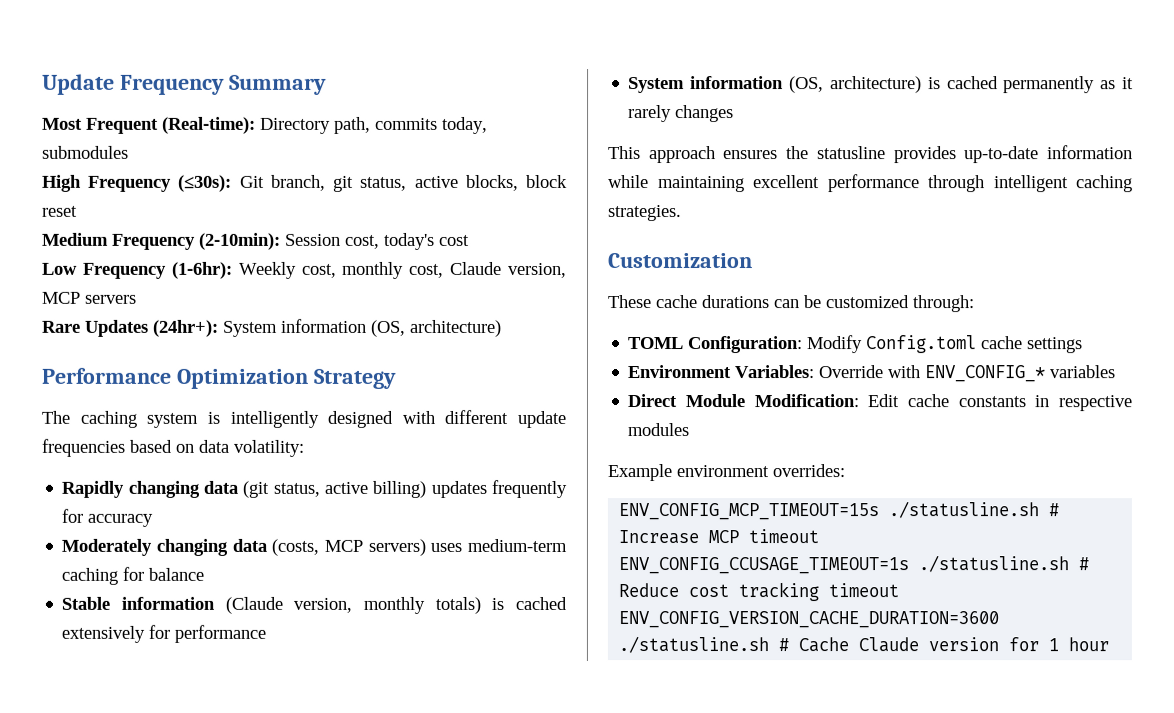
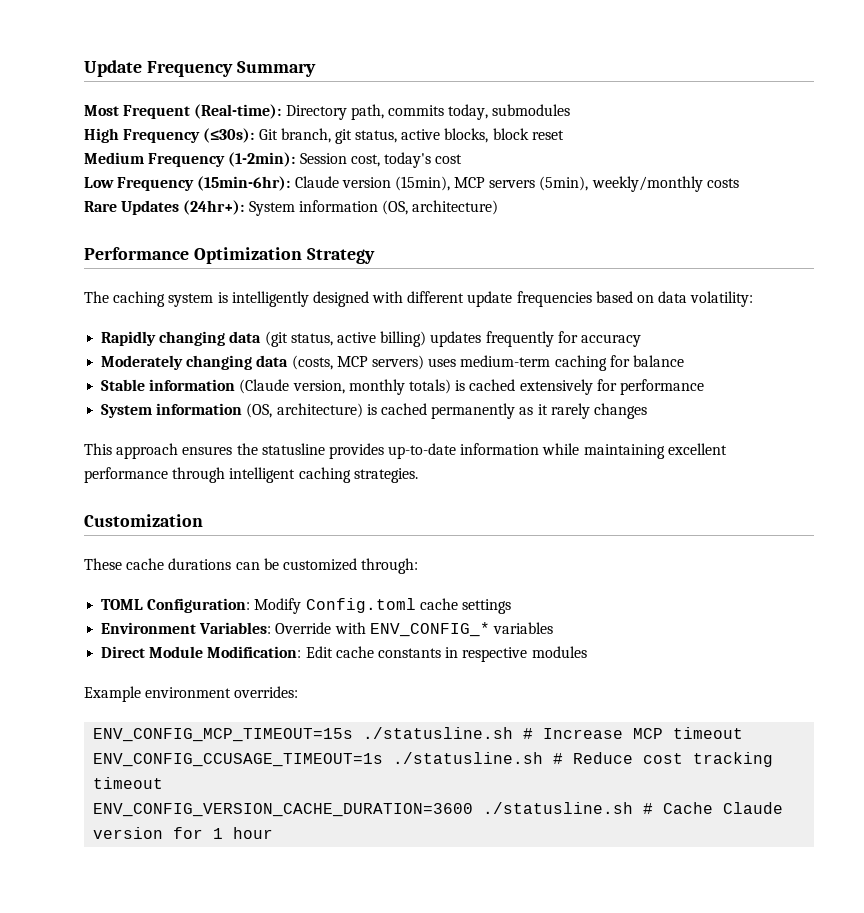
- Medium Frequency (2-10min): Session cost, today's cost
+ Medium Frequency (1-2min): Session cost, today's cost
- Low Frequency (1-6hr): Weekly cost, monthly cost, Claude version, MCP servers
+ Low Frequency (15min-6hr): Claude version (15min), MCP servers (5min), weekly/monthly costs

